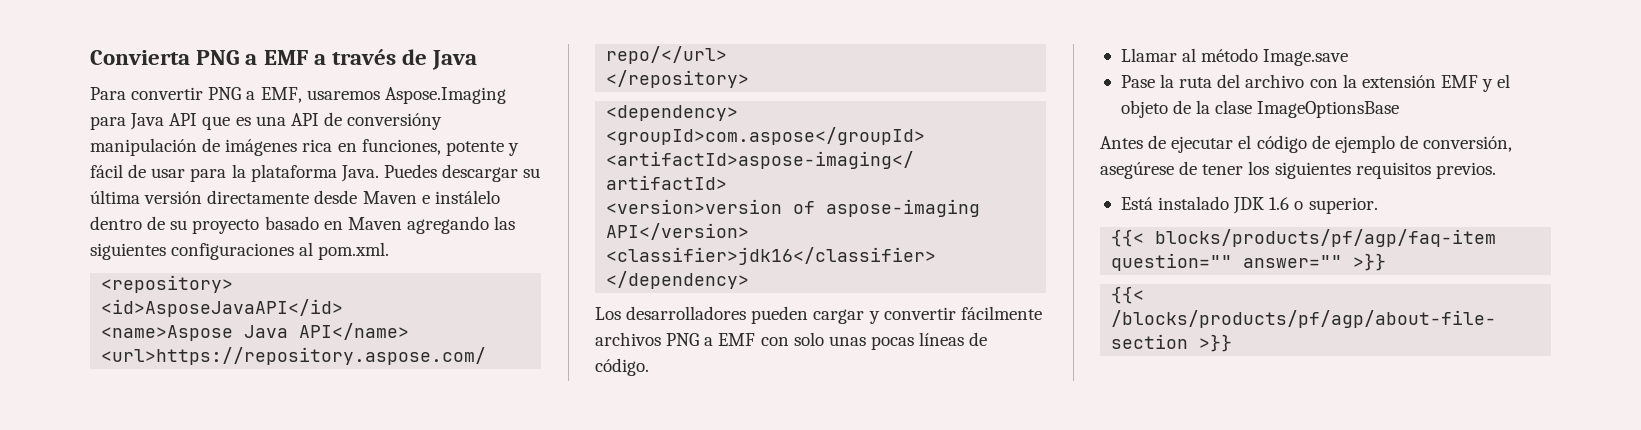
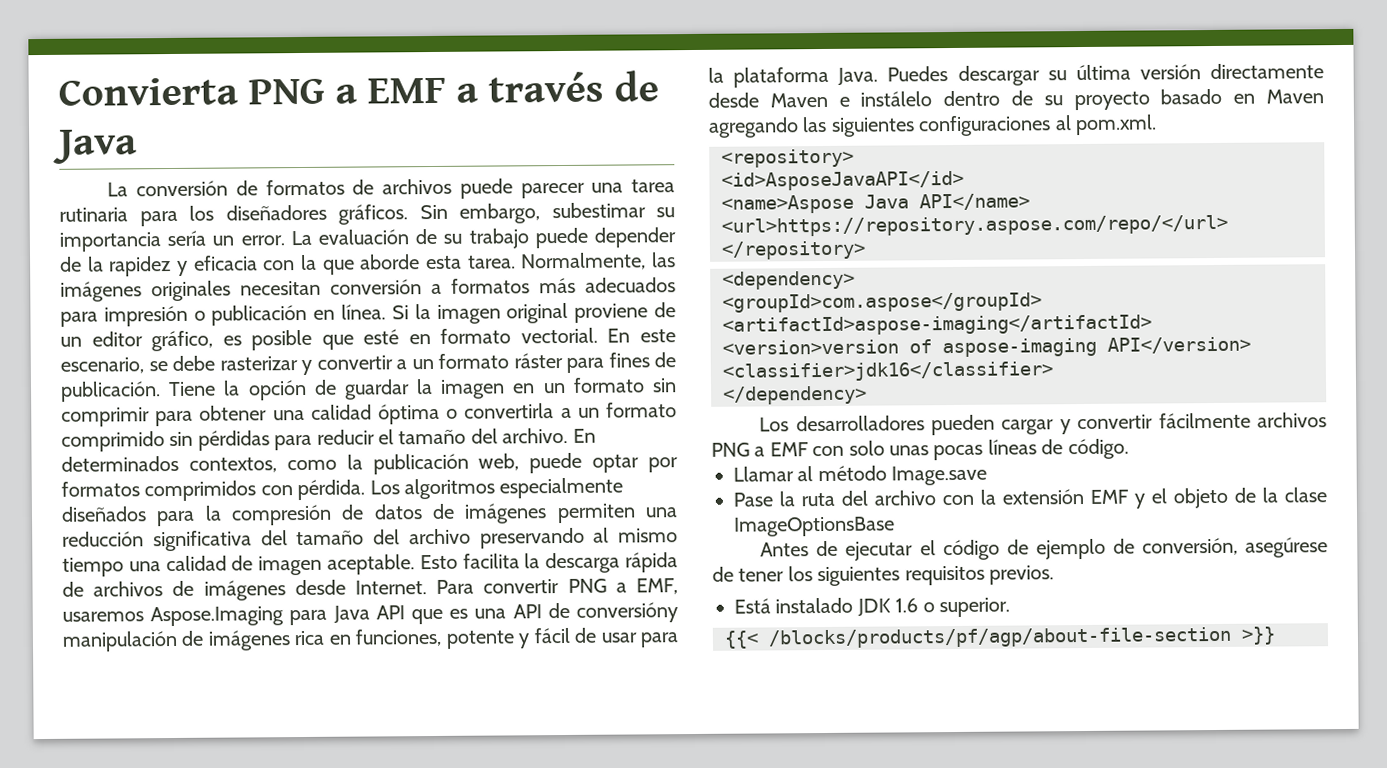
+ La conversión de formatos de archivos puede parecer una tarea rutinaria para los diseñadores gráficos. Sin embargo, subestimar su importancia sería un error. La evaluación de su trabajo puede depender de la rapidez y eficacia con la que aborde esta tarea. Normalmente, las imágenes originales necesitan conversión a formatos más adecuados para impresión o publicación en línea. Si la imagen original proviene de un editor gráfico, es posible que esté en formato vectorial. En este escenario, se debe rasterizar y convertir a un formato ráster para fines de publicación. Tiene la opción de guardar la imagen en un formato sin comprimir para obtener una calidad óptima o convertirla a un formato comprimido sin pérdidas para reducir el tamaño del archivo. En determinados contextos, como la publicación web, puede optar por formatos comprimidos con pérdida. Los algoritmos especialmente diseñados para la compresión de datos de imágenes permiten una reducción significativa del tamaño del archivo preservando al mismo tiempo una calidad de imagen aceptable. Esto facilita la descarga rápida de archivos de imágenes desde Internet.
- {{< blocks/products/pf/agp/faq-item question="" answer="" >}}

